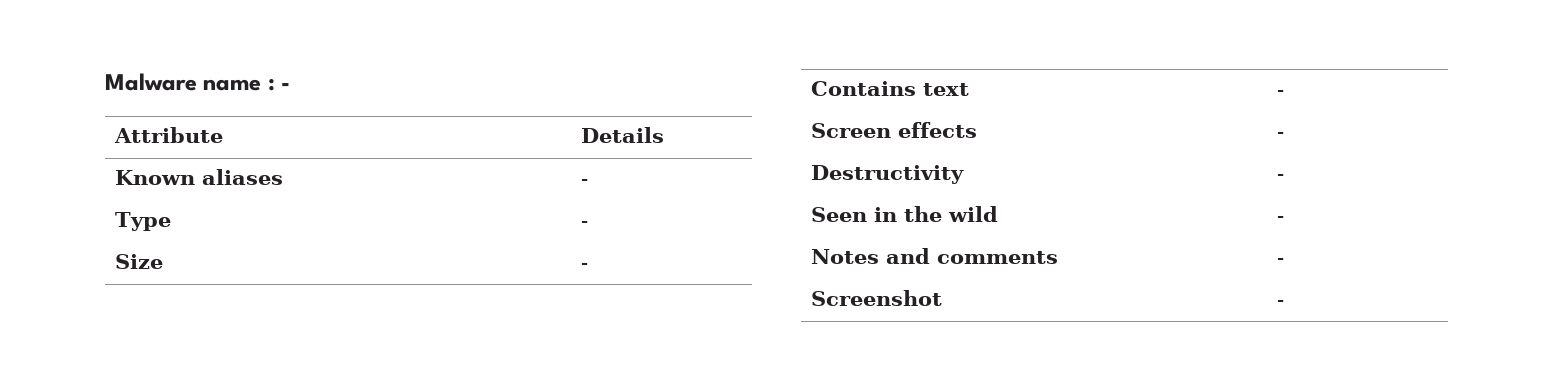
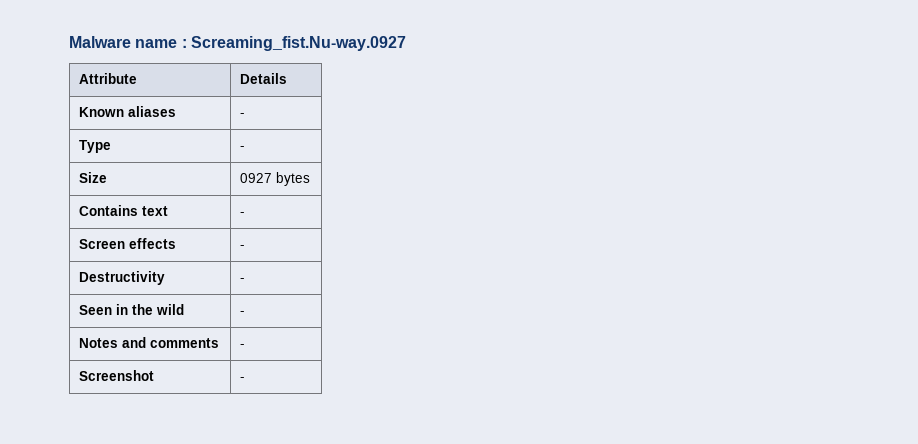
- Malware name : -
+ Malware name : Screaming_fist.Nu-way.0927
- Size | -
+ Size | 0927 bytes

